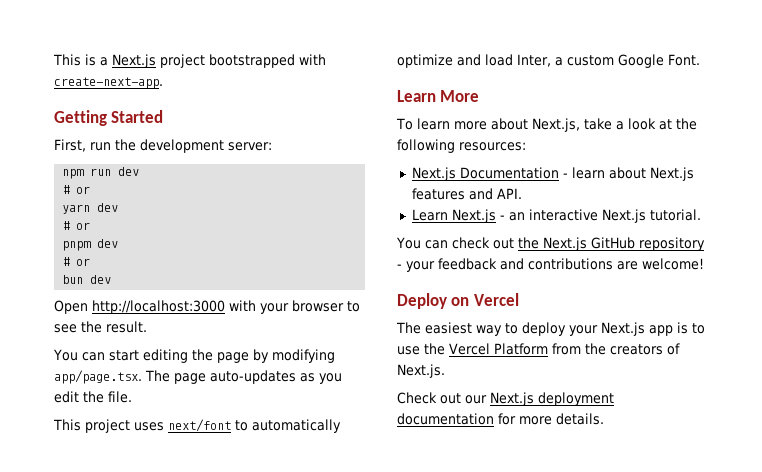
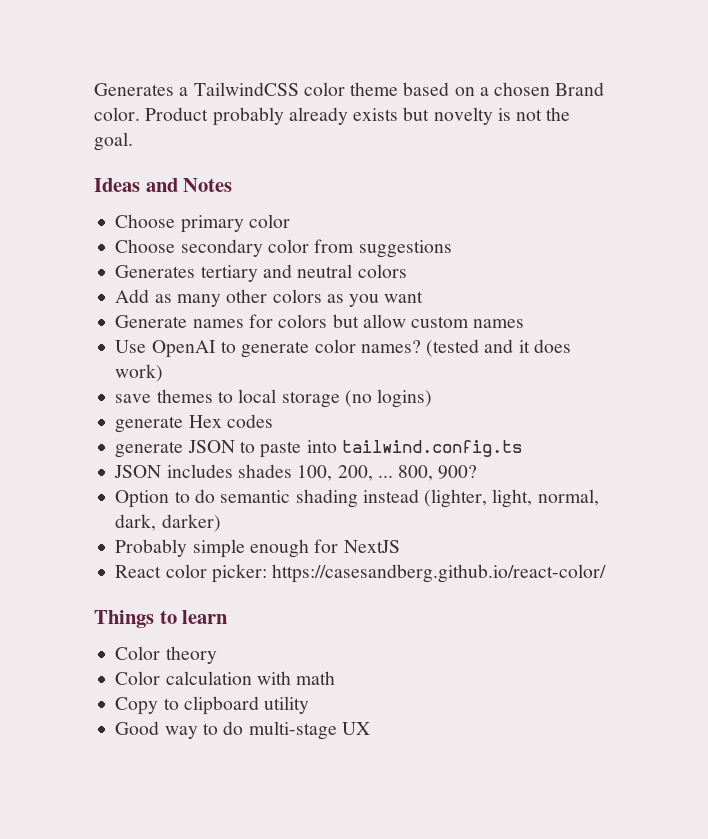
- This is a Next.js project bootstrapped with create-next-app.
- Getting Started
- First, run the development server:
- npm run dev
- # or
- yarn dev
- # or
- pnpm dev
- # or
- bun dev
- Open http://localhost:3000 with your browser to see the result.
- You can start editing the page by modifying app/page.tsx. The page auto-updates as you edit the file.
- This project uses next/font to automatically optimize and load Inter, a custom Google Font.
- Learn More
- To learn more about Next.js, take a look at the following resources:
- Next.js Documentation - learn about Next.js features and API.
- Learn Next.js - an interactive Next.js tutorial.
- You can check out the Next.js GitHub repository - your feedback and contributions are welcome!
- Deploy on Vercel
- The easiest way to deploy your Next.js app is to use the Vercel Platform from the creators of Next.js.
- Check out our Next.js deployment documentation for more details.
+ Generates a TailwindCSS color theme based on a chosen Brand color. Product probably already exists but novelty is not the goal.
+ Ideas and Notes
+ Choose primary color
+ Choose secondary color from suggestions
+ Generates tertiary and neutral colors
+ Add as many other colors as you want
+ Generate names for colors but allow custom names
+ Use OpenAI to generate color names? (tested and it does work)
+ save themes to local storage (no logins)
+ generate Hex codes
+ generate JSON to paste into tailwind.config.ts
+ JSON includes shades 100, 200, ... 800, 900?
+ Option to do semantic shading instead (lighter, light, normal, dark, darker)
+ Probably simple enough for NextJS
+ React color picker: https://casesandberg.github.io/react-color/
+ Things to learn
+ Color theory
+ Color calculation with math
+ Copy to clipboard utility
+ Good way to do multi-stage UX

